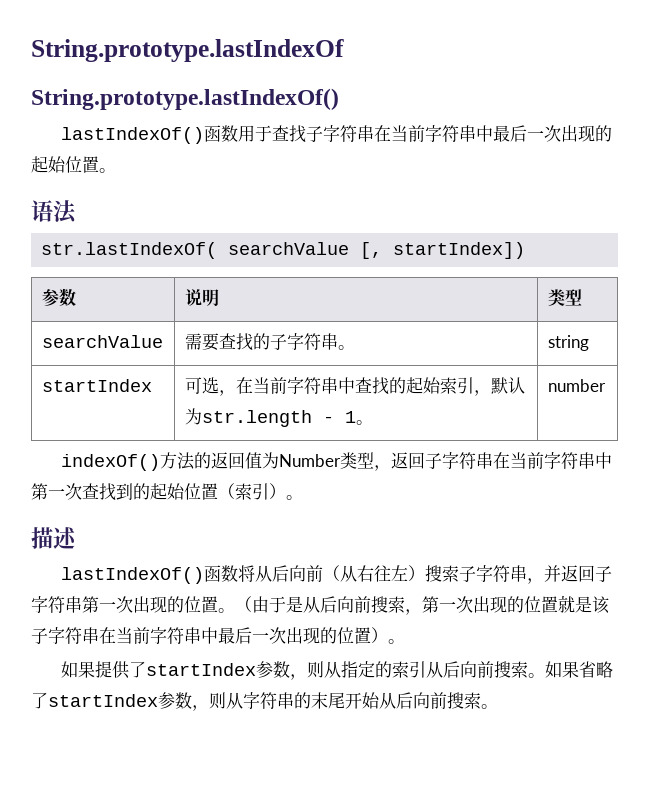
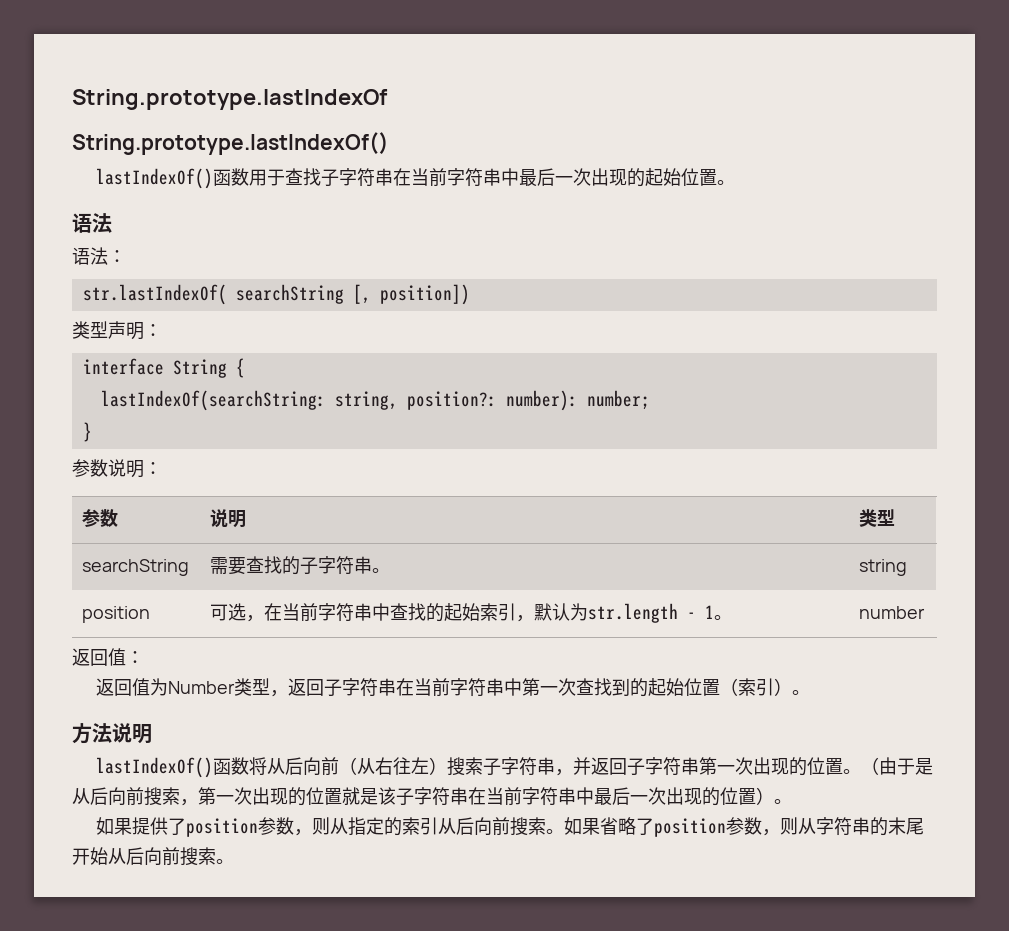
+ 语法：
- str.lastIndexOf( searchValue [, startIndex])
+ str.lastIndexOf( searchString [, position])
+ 类型声明：
+ interface String {
+ lastIndexOf(searchString: string, position?: number): number;
+ }
+ 参数说明：
- searchValue | 需要查找的子字符串。 | string
+ searchString | 需要查找的子字符串。 | string
- startIndex | 可选，在当前字符串中查找的起始索引，默认为str.length - 1。 | number
+ position | 可选，在当前字符串中查找的起始索引，默认为str.length - 1。 | number
- indexOf()方法的返回值为Number类型，返回子字符串在当前字符串中第一次查找到的起始位置（索引）。
+ 返回值：
+ 返回值为Number类型，返回子字符串在当前字符串中第一次查找到的起始位置（索引）。
- 描述
+ 方法说明
- 如果提供了startIndex参数，则从指定的索引从后向前搜索。
+ 如果提供了position参数，则从指定的索引从后向前搜索。
- 如果省略了startIndex参数，则从字符串的末尾开始从后向前搜索。
+ 如果省略了position参数，则从字符串的末尾开始从后向前搜索。

